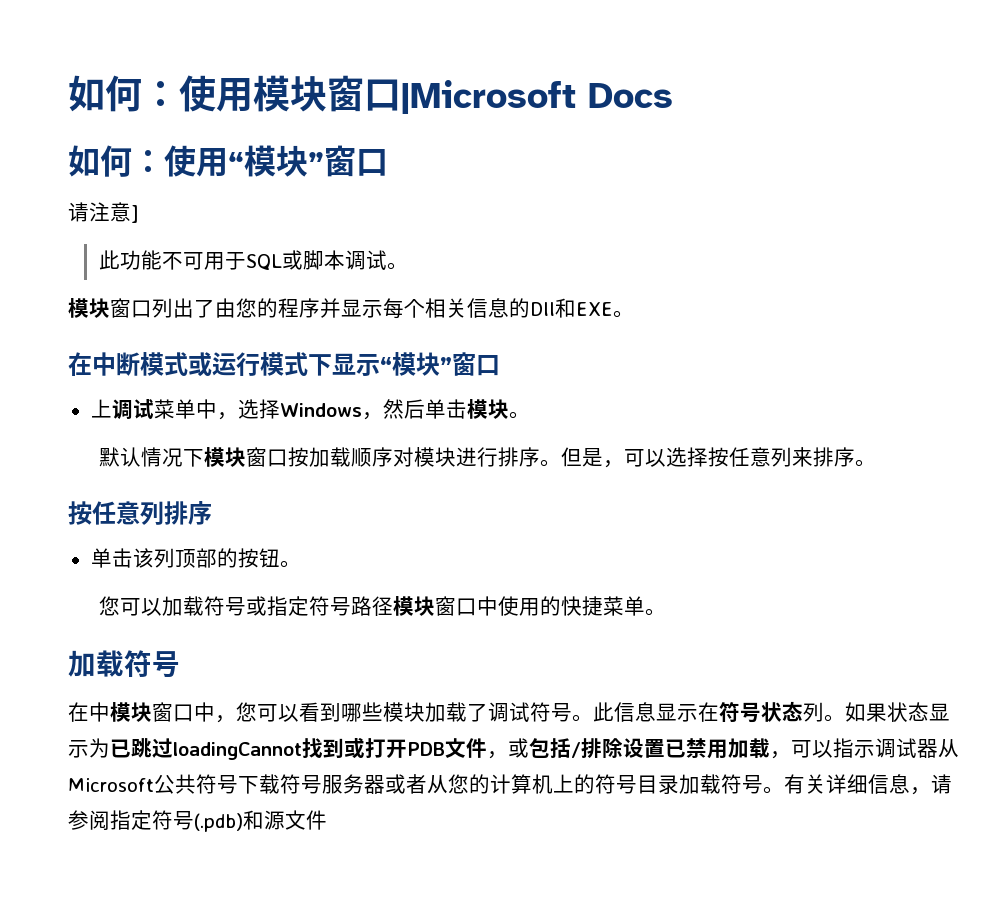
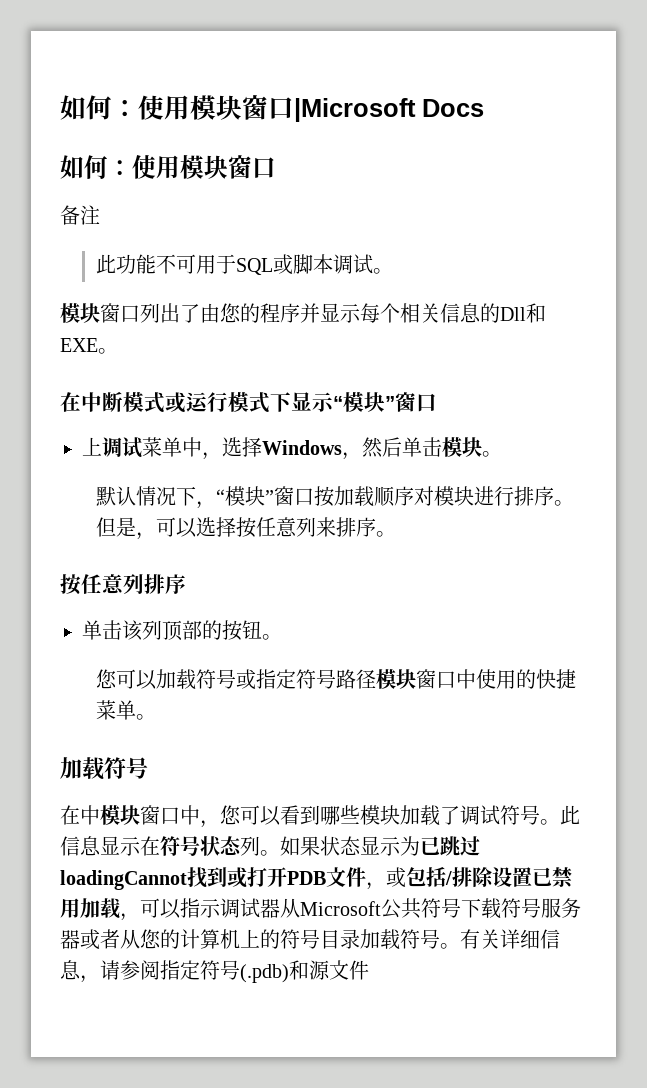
  如何：使用模块窗口|Microsoft Docs
- 如何：使用“模块”窗口
- 请注意]
+ 如何：使用模块窗口
+ 备注
- 默认情况下模块窗口按加载顺序对模块进行排序。
+ 默认情况下，“模块”窗口按加载顺序对模块进行排序。

